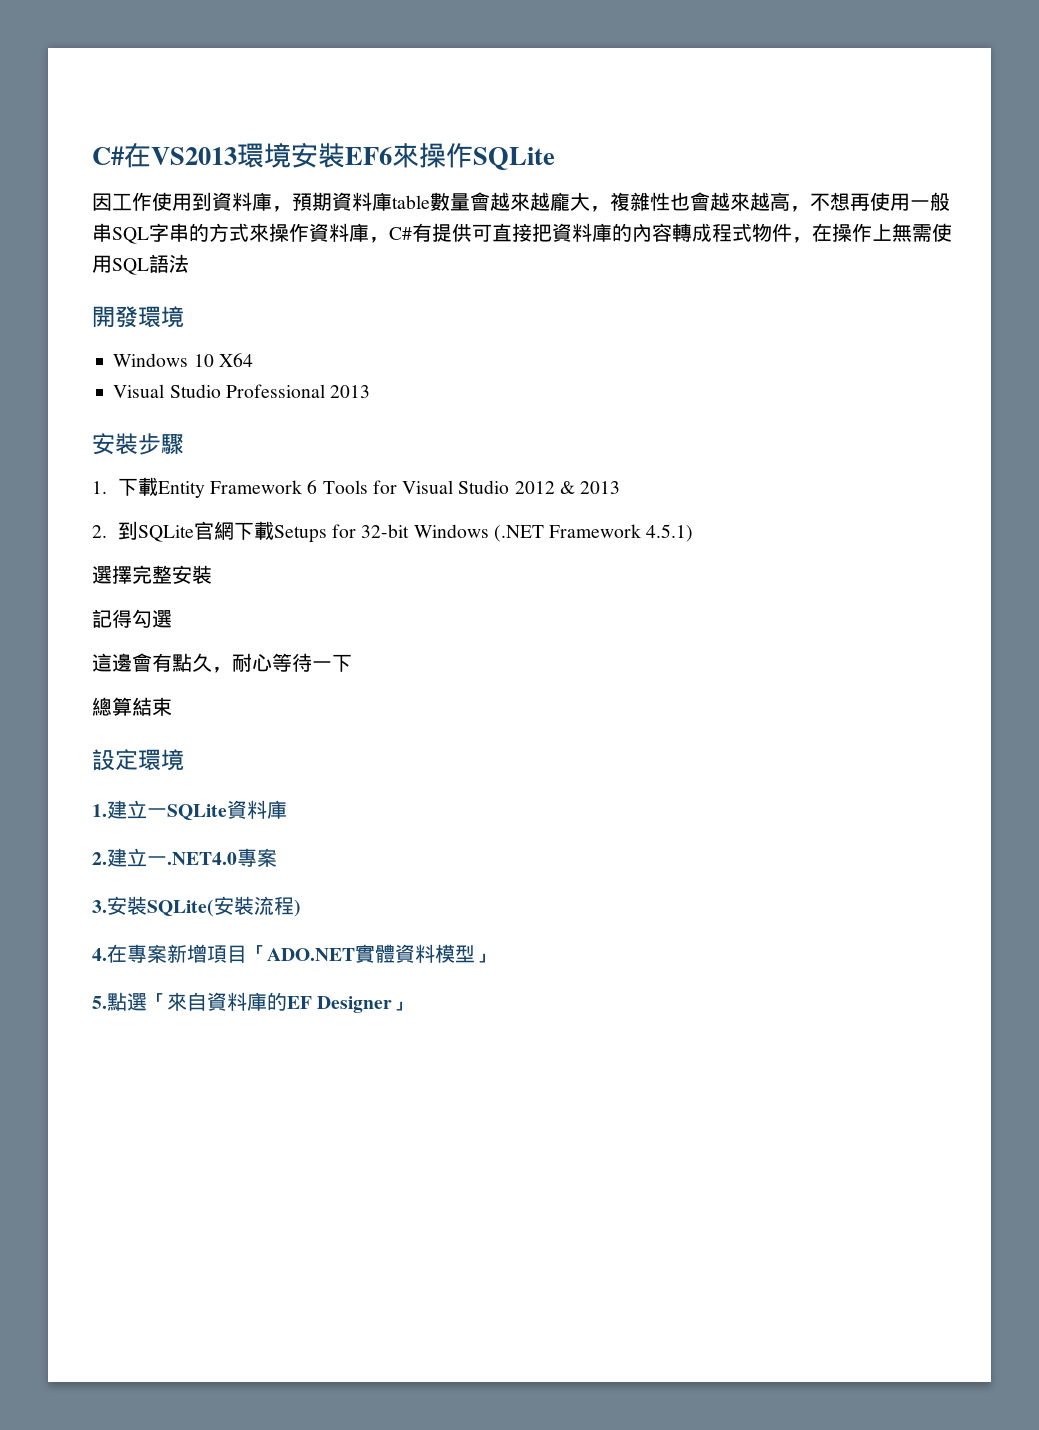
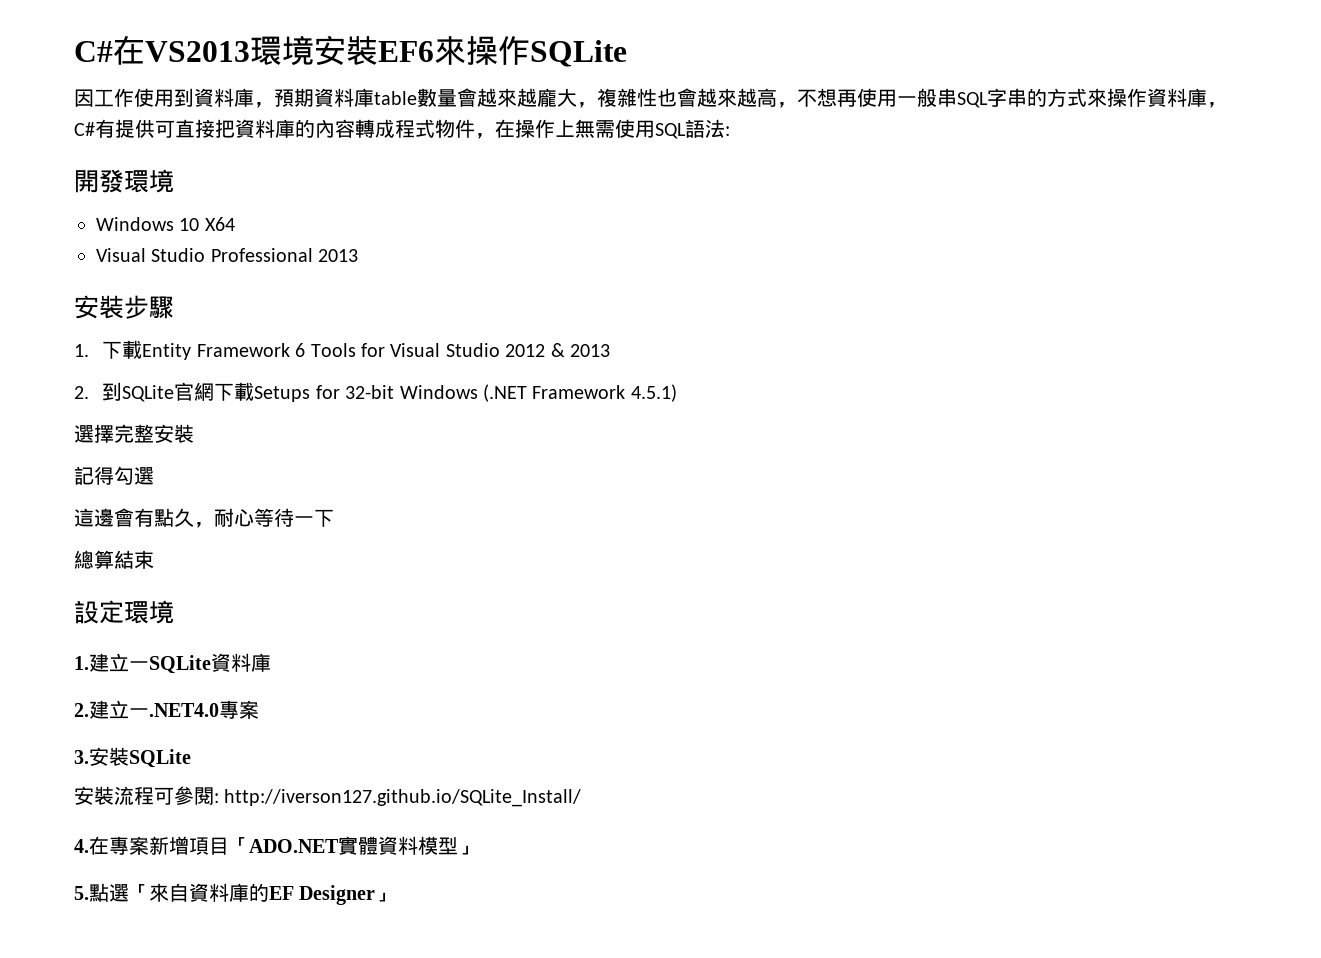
- 因工作使用到資料庫，預期資料庫table數量會越來越龐大，複雜性也會越來越高，不想再使用一般串SQL字串的方式來操作資料庫，C#有提供可直接把資料庫的內容轉成程式物件，在操作上無需使用SQL語法
+ 因工作使用到資料庫，預期資料庫table數量會越來越龐大，複雜性也會越來越高，不想再使用一般串SQL字串的方式來操作資料庫，C#有提供可直接把資料庫的內容轉成程式物件，在操作上無需使用SQL語法:
- 3.安裝SQLite(安裝流程)
+ 3.安裝SQLite
+ 安裝流程可參閱: http://iverson127.github.io/SQLite_Install/

